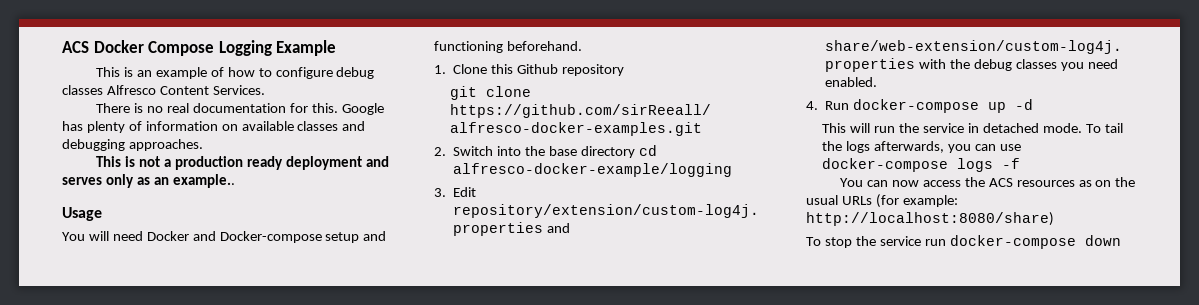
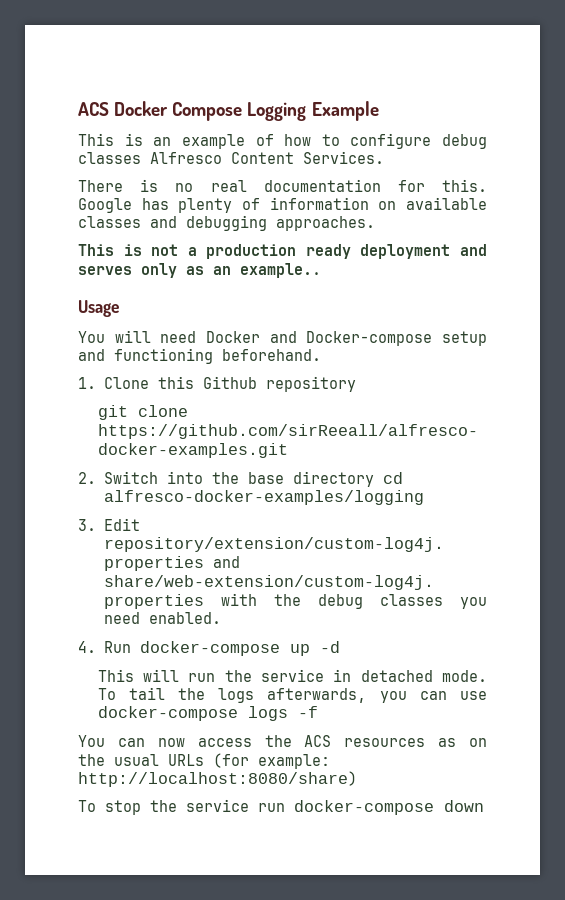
- 2. Switch into the base directory cd alfresco-docker-example/logging
+ 2. Switch into the base directory cd alfresco-docker-examples/logging

